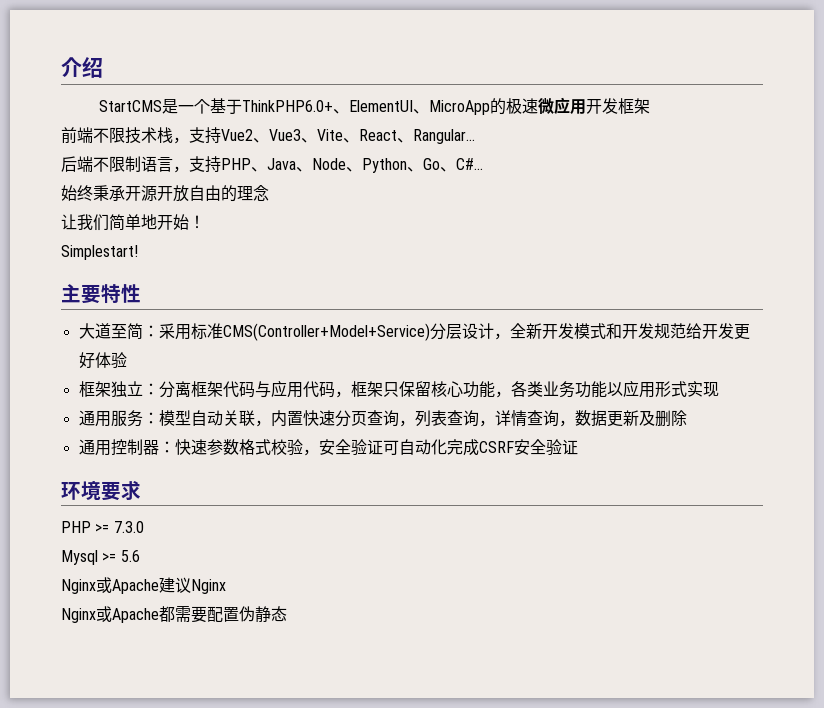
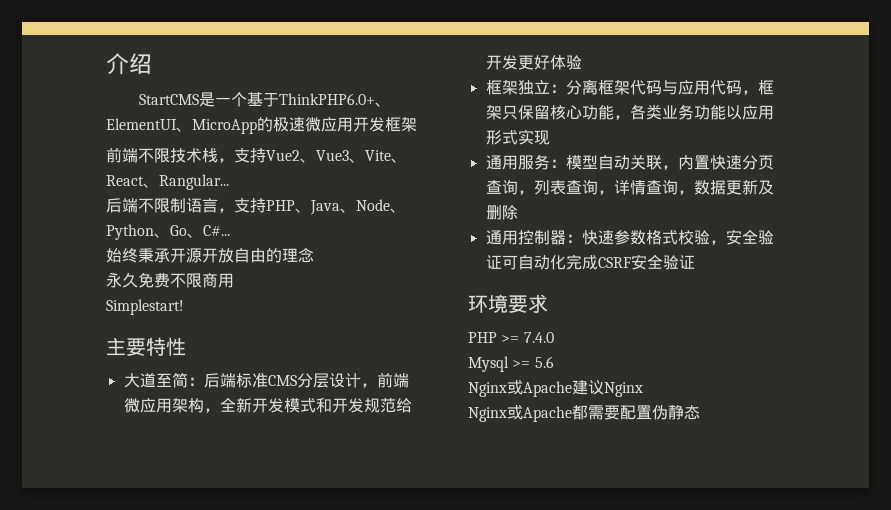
- 让我们简单地开始！
+ 永久免费不限商用
- 大道至简：采用标准CMS(Controller+Model+Service)分层设计，全新开发模式和开发规范给开发更好体验
+ 大道至简：后端标准CMS分层设计，前端微应用架构，全新开发模式和开发规范给开发更好体验
- PHP >= 7.3.0
+ PHP >= 7.4.0

